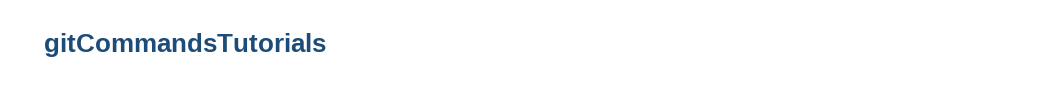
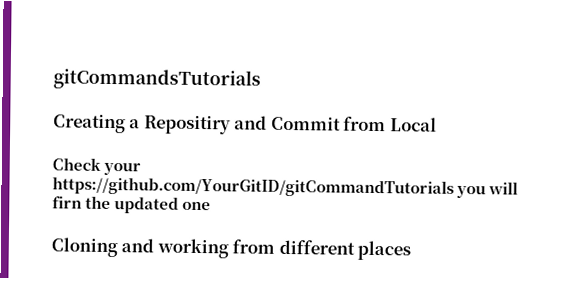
+ Creating a Repositiry and Commit from Local
+ Check your https://github.com/YourGitID/gitCommandTutorials you will firn the updated one
+ Cloning and working from different places

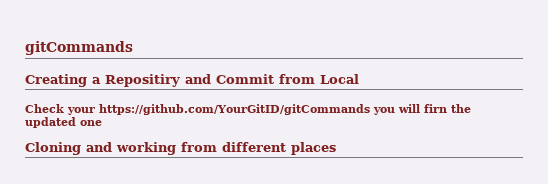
- gitCommandsTutorials
+ gitCommands
- Check your https://github.com/YourGitID/gitCommandTutorials you will firn the updated one
+ Check your https://github.com/YourGitID/gitCommands you will firn the updated one

